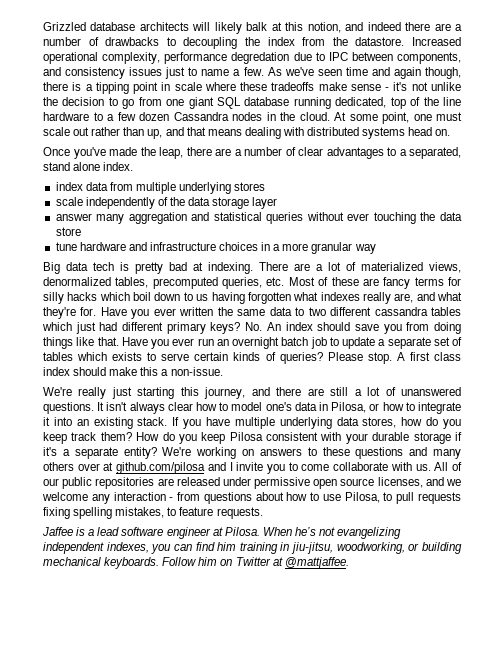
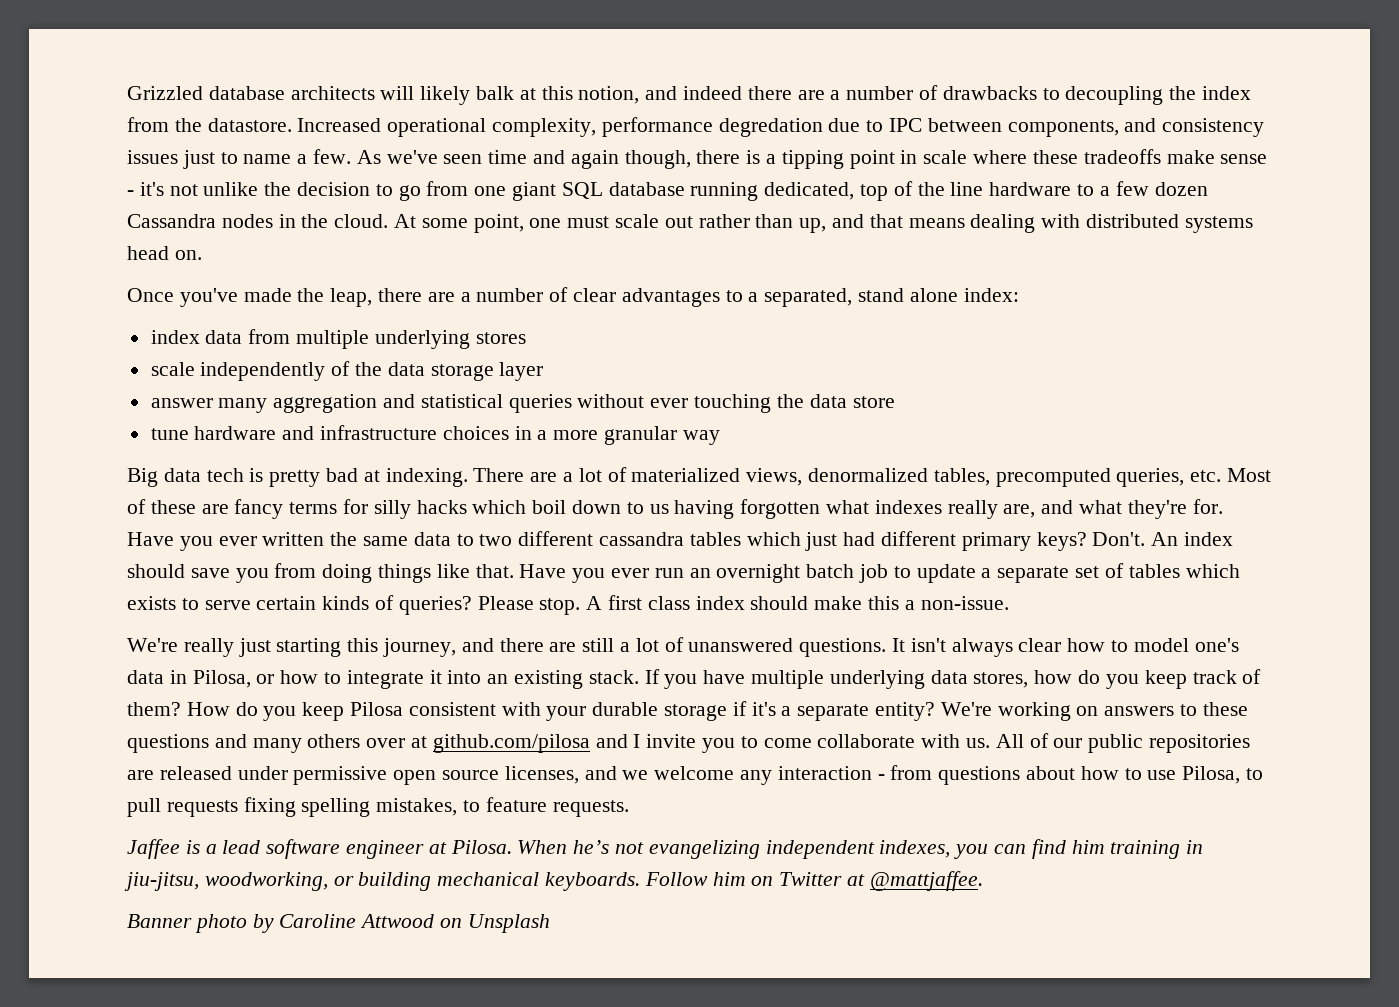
- Once you've made the leap, there are a number of clear advantages to a separated, stand alone index.
+ Once you've made the leap, there are a number of clear advantages to a separated, stand alone index:
- No. An index should save you from doing things like that.
+ Don't. An index should save you from doing things like that.
- If you have multiple underlying data stores, how do you keep track them?
+ If you have multiple underlying data stores, how do you keep track of them?
+ Banner photo by Caroline Attwood on Unsplash

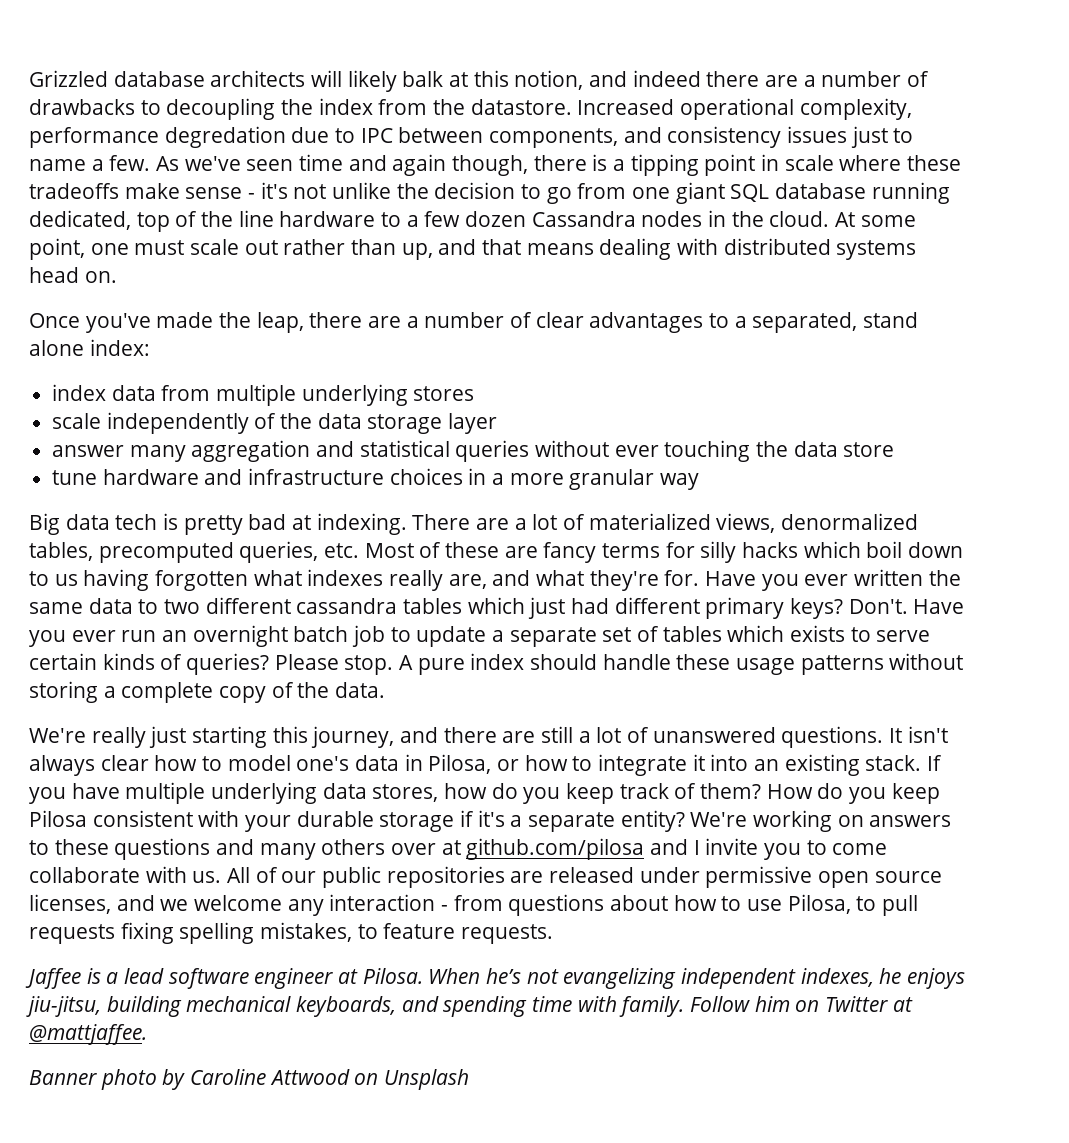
- An index should save you from doing things like that.
- A first class index should make this a non-issue.
+ A pure index should handle these usage patterns without storing a complete copy of the data.
- When he’s not evangelizing independent indexes, you can find him training in jiu-jitsu, woodworking, or building mechanical keyboards.
+ When he’s not evangelizing independent indexes, he enjoys jiu-jitsu, building mechanical keyboards, and spending time with family.

